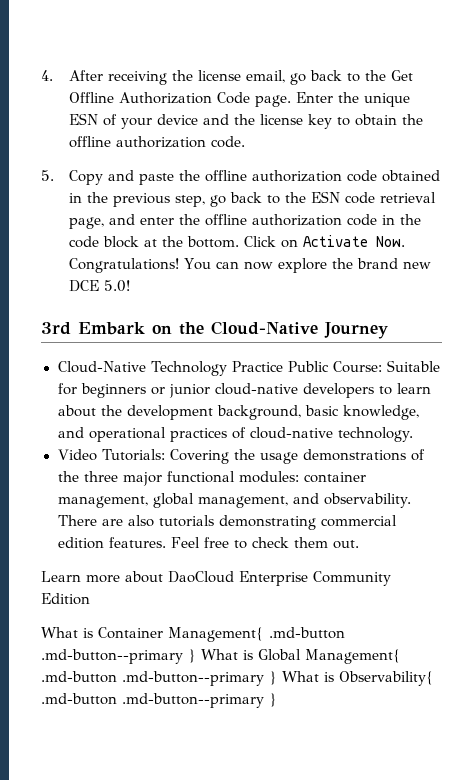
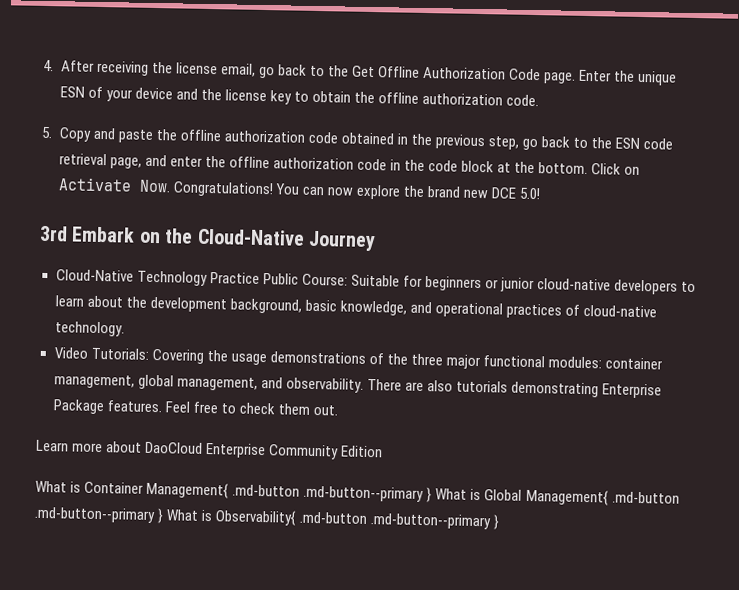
- There are also tutorials demonstrating commercial edition features.
+ There are also tutorials demonstrating Enterprise Package features.

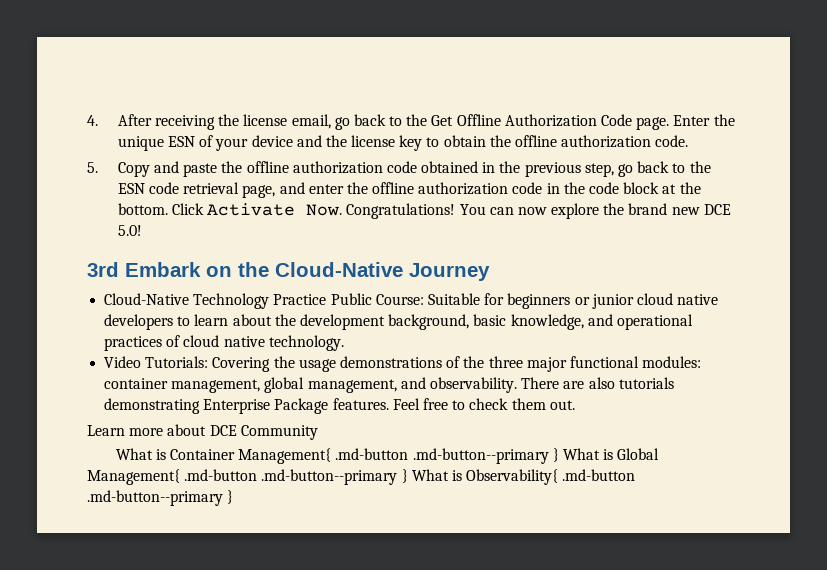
- Click on Activate Now. Congratulations!
+ Click Activate Now. Congratulations!
- Cloud-Native Technology Practice Public Course: Suitable for beginners or junior cloud-native developers to learn about the development background, basic knowledge, and operational practices of cloud-native technology.
+ Cloud-Native Technology Practice Public Course: Suitable for beginners or junior cloud native developers to learn about the development background, basic knowledge, and operational practices of cloud native technology.
- Learn more about DaoCloud Enterprise Community Edition
+ Learn more about DCE Community

